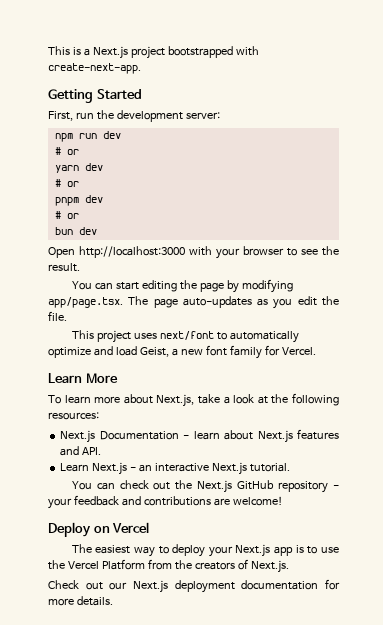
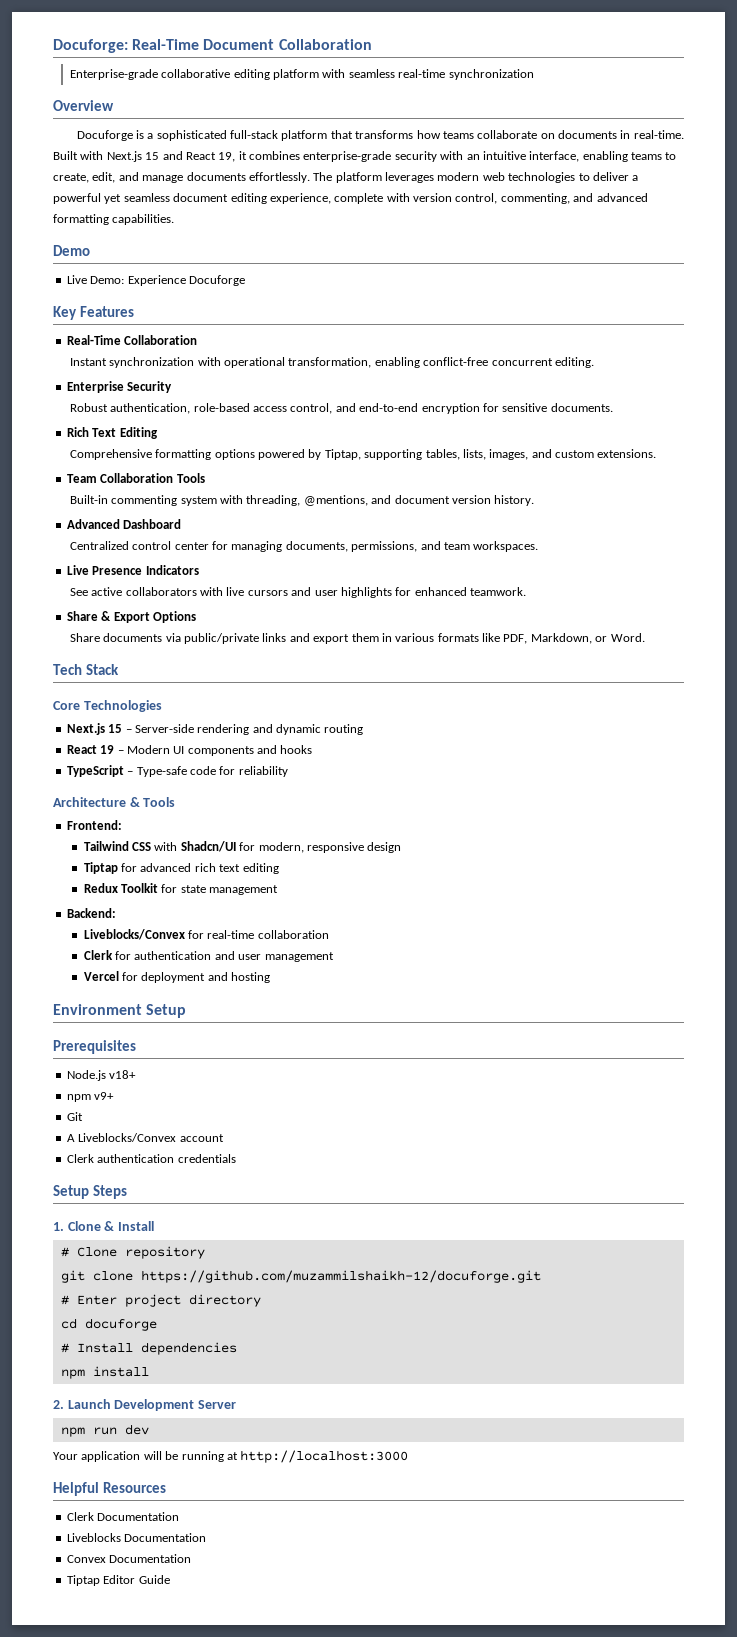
- This is a Next.js project bootstrapped with create-next-app.
- Getting Started
- First, run the development server:
+ Docuforge: Real-Time Document Collaboration
+ Enterprise-grade collaborative editing platform with seamless real-time synchronization
+ Overview
+ Docuforge is a sophisticated full-stack platform that transforms how teams collaborate on documents in real-time. Built with Next.js 15 and React 19, it combines enterprise-grade security with an intuitive interface, enabling teams to create, edit, and manage documents effortlessly. The platform leverages modern web technologies to deliver a powerful yet seamless document editing experience, complete with version control, commenting, and advanced formatting capabilities.
+ Demo
+ Live Demo: Experience Docuforge
+ Key Features
+ Real-Time Collaboration
+ Instant synchronization with operational transformation, enabling conflict-free concurrent editing.
+ Enterprise Security
+ Robust authentication, role-based access control, and end-to-end encryption for sensitive documents.
+ Rich Text Editing
+ Comprehensive formatting options powered by Tiptap, supporting tables, lists, images, and custom extensions.
+ Team Collaboration Tools
+ Built-in commenting system with threading, @mentions, and document version history.
+ Advanced Dashboard
+ Centralized control center for managing documents, permissions, and team workspaces.
+ Live Presence Indicators
+ See active collaborators with live cursors and user highlights for enhanced teamwork.
+ Share & Export Options
+ Share documents via public/private links and export them in various formats like PDF, Markdown, or Word.
+ Tech Stack
+ Core Technologies
+ Next.js 15 – Server-side rendering and dynamic routing
+ React 19 – Modern UI components and hooks
+ TypeScript – Type-safe code for reliability
+ Architecture & Tools
+ Frontend:
+ Tailwind CSS with Shadcn/UI for modern, responsive design
+ Tiptap for advanced rich text editing
+ Redux Toolkit for state management
+ Backend:
+ Liveblocks/Convex for real-time collaboration
+ Clerk for authentication and user management
+ Vercel for deployment and hosting
+ Environment Setup
+ Prerequisites
+ Node.js v18+
+ npm v9+
+ Git
+ A Liveblocks/Convex account
+ Clerk authentication credentials
+ Setup Steps
+ 1. Clone & Install
+ # Clone repository
+ git clone https://github.com/muzammilshaikh-12/docuforge.git
+ # Enter project directory
+ cd docuforge
+ # Install dependencies
+ npm install
+ 2. Launch Development Server
  npm run dev
- # or
- yarn dev
- # or
- pnpm dev
- # or
- bun dev
- Open http://localhost:3000 with your browser to see the result.
- You can start editing the page by modifying app/page.tsx. The page auto-updates as you edit the file.
- This project uses next/font to automatically optimize and load Geist, a new font family for Vercel.
- Learn More
- To learn more about Next.js, take a look at the following resources:
- Next.js Documentation - learn about Next.js features and API.
- Learn Next.js - an interactive Next.js tutorial.
- You can check out the Next.js GitHub repository - your feedback and contributions are welcome!
- Deploy on Vercel
- The easiest way to deploy your Next.js app is to use the Vercel Platform from the creators of Next.js.
- Check out our Next.js deployment documentation for more details.
+ Your application will be running at http://localhost:3000
+ Helpful Resources
+ Clerk Documentation
+ Liveblocks Documentation
+ Convex Documentation
+ Tiptap Editor Guide

